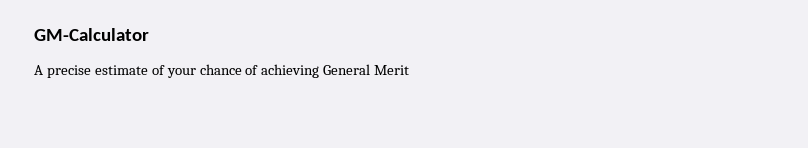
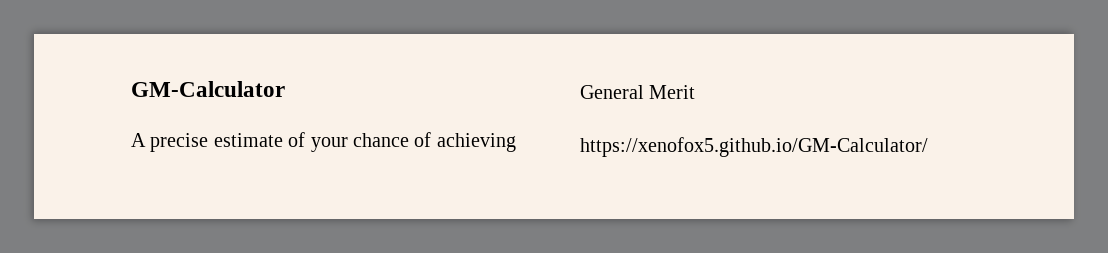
+ https://xenofox5.github.io/GM-Calculator/

